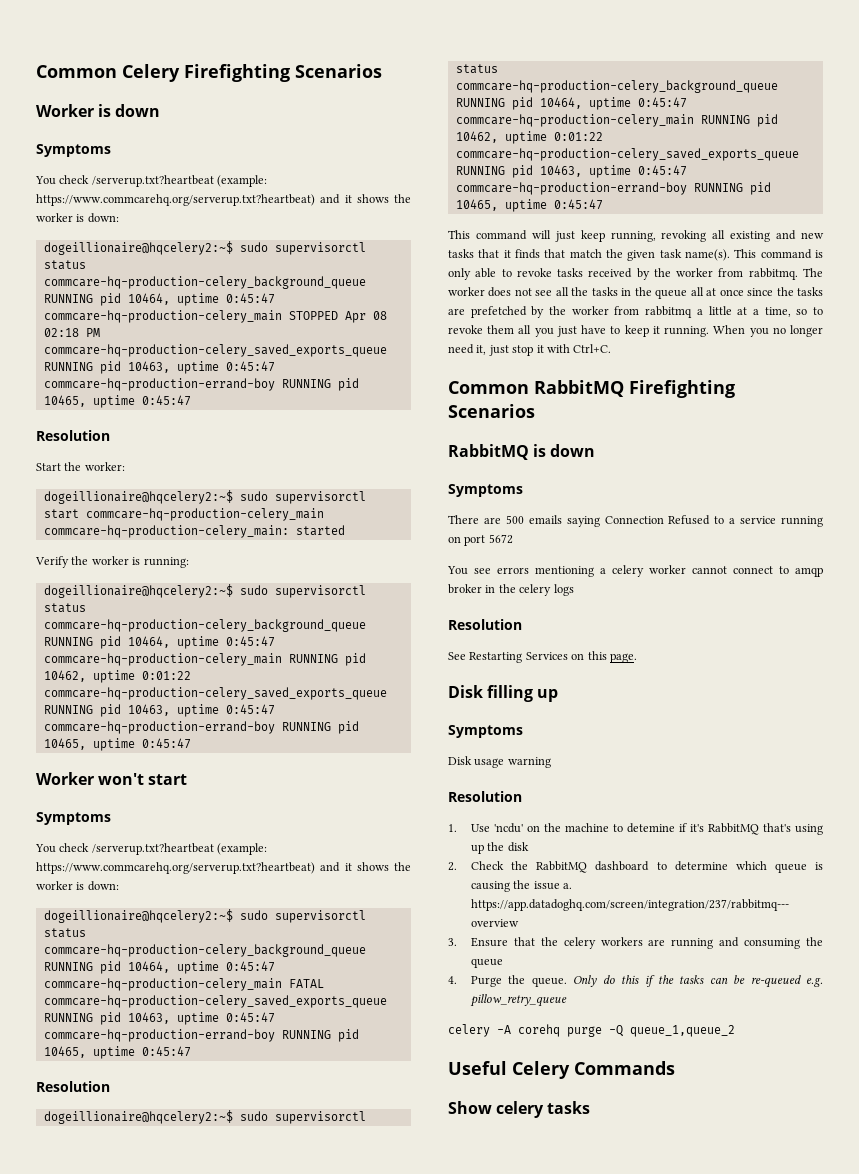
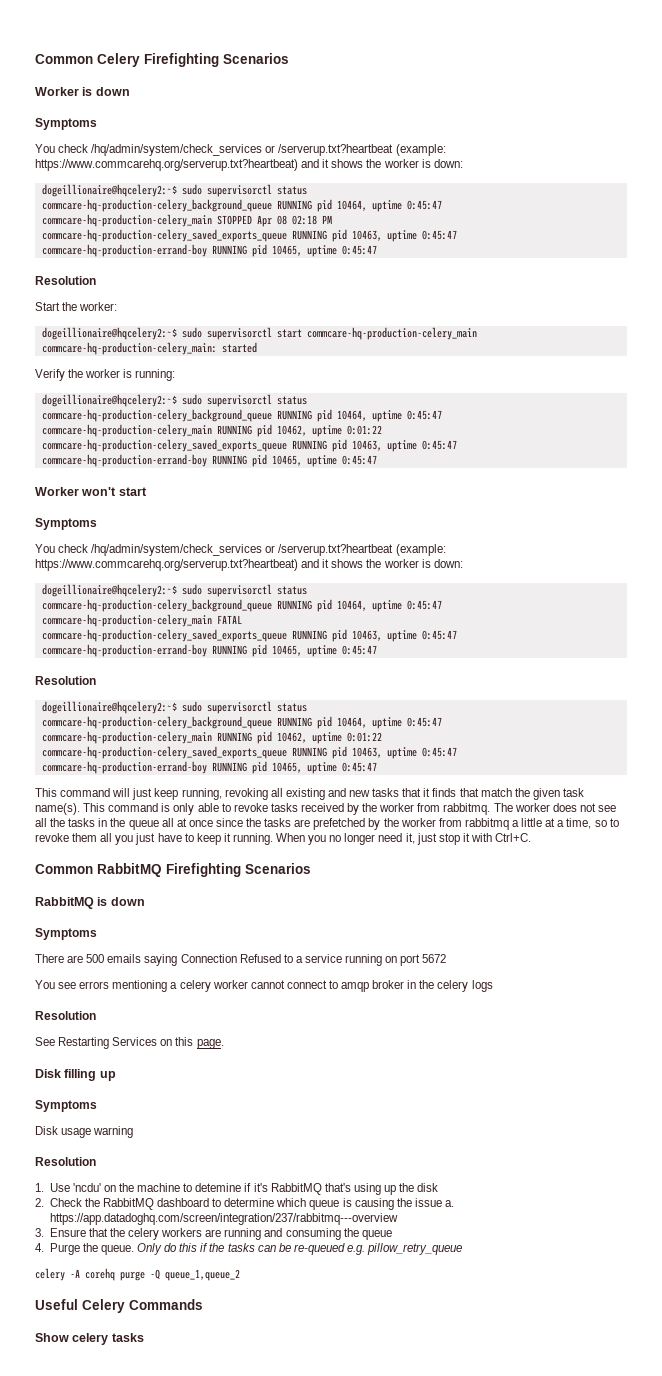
  Worker is down
  Symptoms
- You check /serverup.txt?heartbeat (example: https://www.commcarehq.org/serverup.txt?heartbeat) and it shows the worker is down:
+ You check /hq/admin/system/check_services or /serverup.txt?heartbeat (example: https://www.commcarehq.org/serverup.txt?heartbeat) and it shows the worker is down:
  Worker won't start
  Symptoms
- You check /serverup.txt?heartbeat (example: https://www.commcarehq.org/serverup.txt?heartbeat) and it shows the worker is down:
+ You check /hq/admin/system/check_services or /serverup.txt?heartbeat (example: https://www.commcarehq.org/serverup.txt?heartbeat) and it shows the worker is down:

